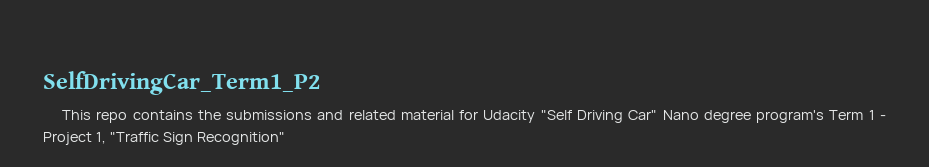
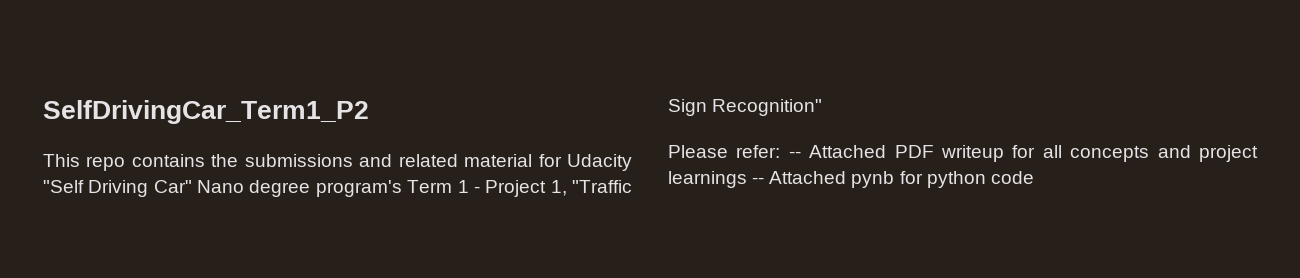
+ Please refer: -- Attached PDF writeup for all concepts and project learnings -- Attached pynb for python code

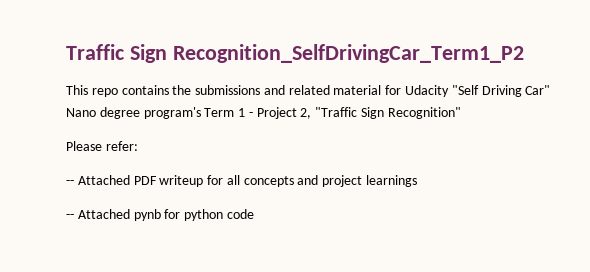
- SelfDrivingCar_Term1_P2
+ Traffic Sign Recognition_SelfDrivingCar_Term1_P2
- This repo contains the submissions and related material for Udacity "Self Driving Car" Nano degree program's Term 1 - Project 1, "Traffic Sign Recognition"
+ This repo contains the submissions and related material for Udacity "Self Driving Car" Nano degree program's Term 1 - Project 2, "Traffic Sign Recognition"
- Please refer: -- Attached PDF writeup for all concepts and project learnings -- Attached pynb for python code
+ Please refer:
+ -- Attached PDF writeup for all concepts and project learnings
+ -- Attached pynb for python code

